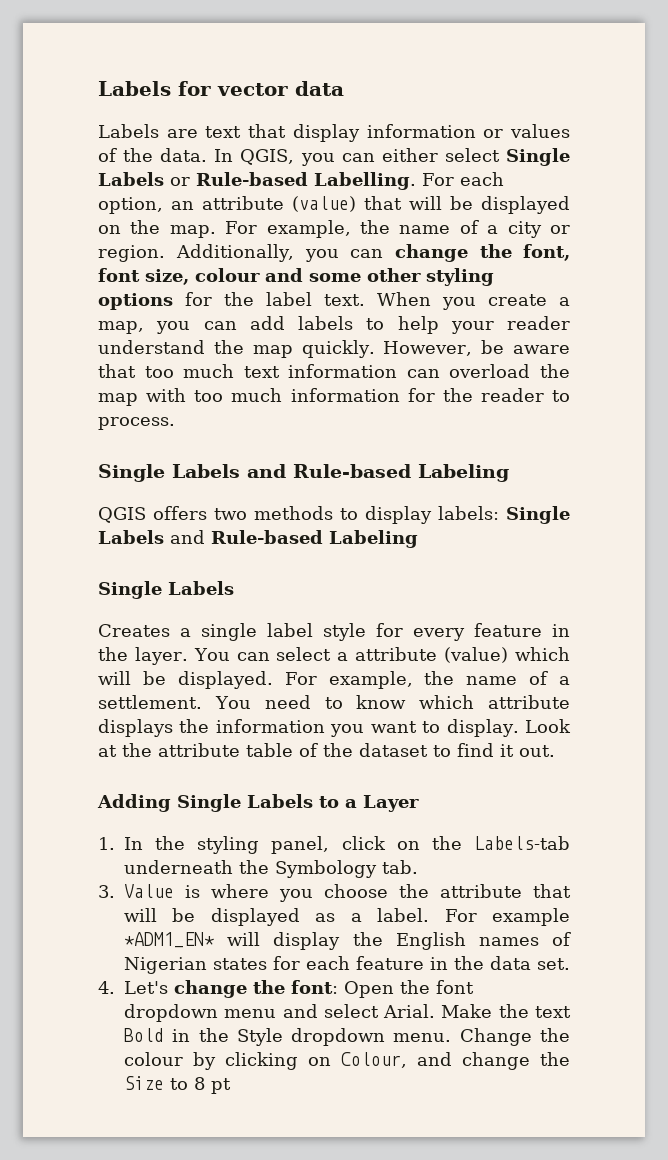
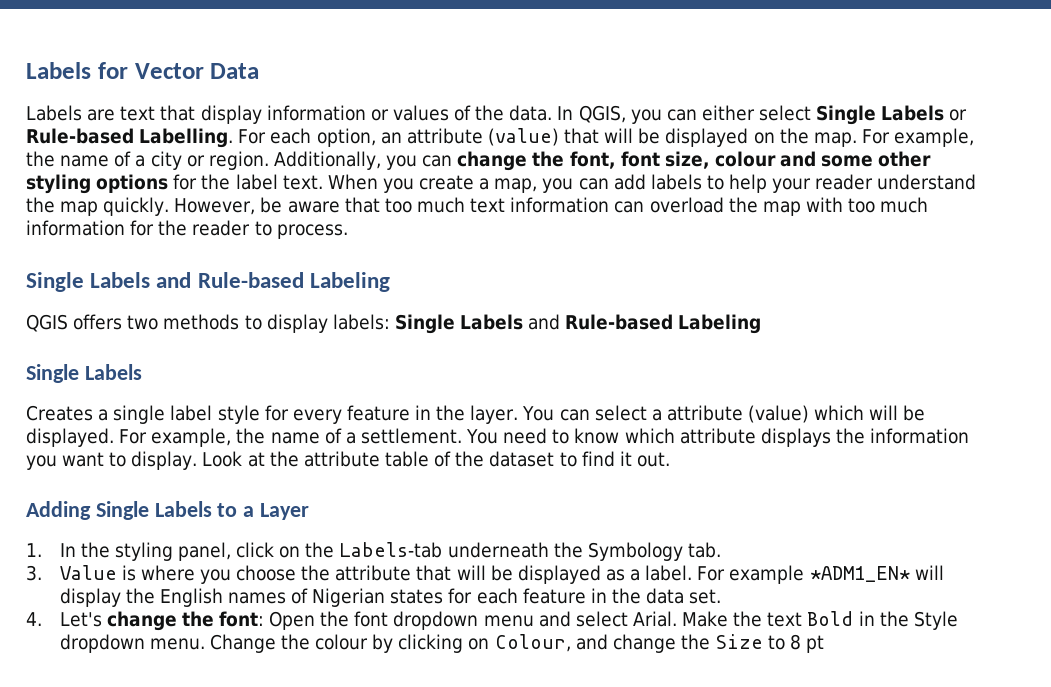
- Labels for vector data
+ Labels for Vector Data

